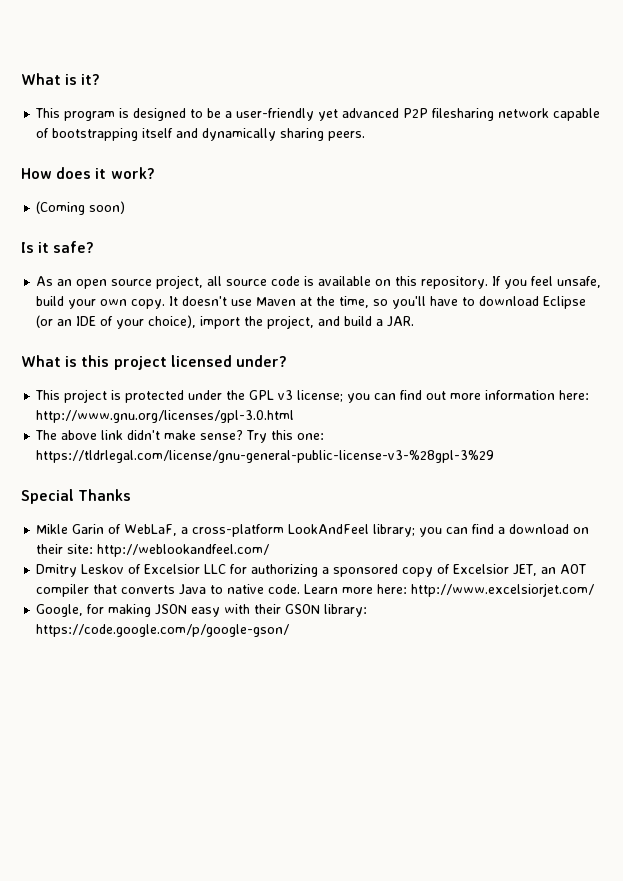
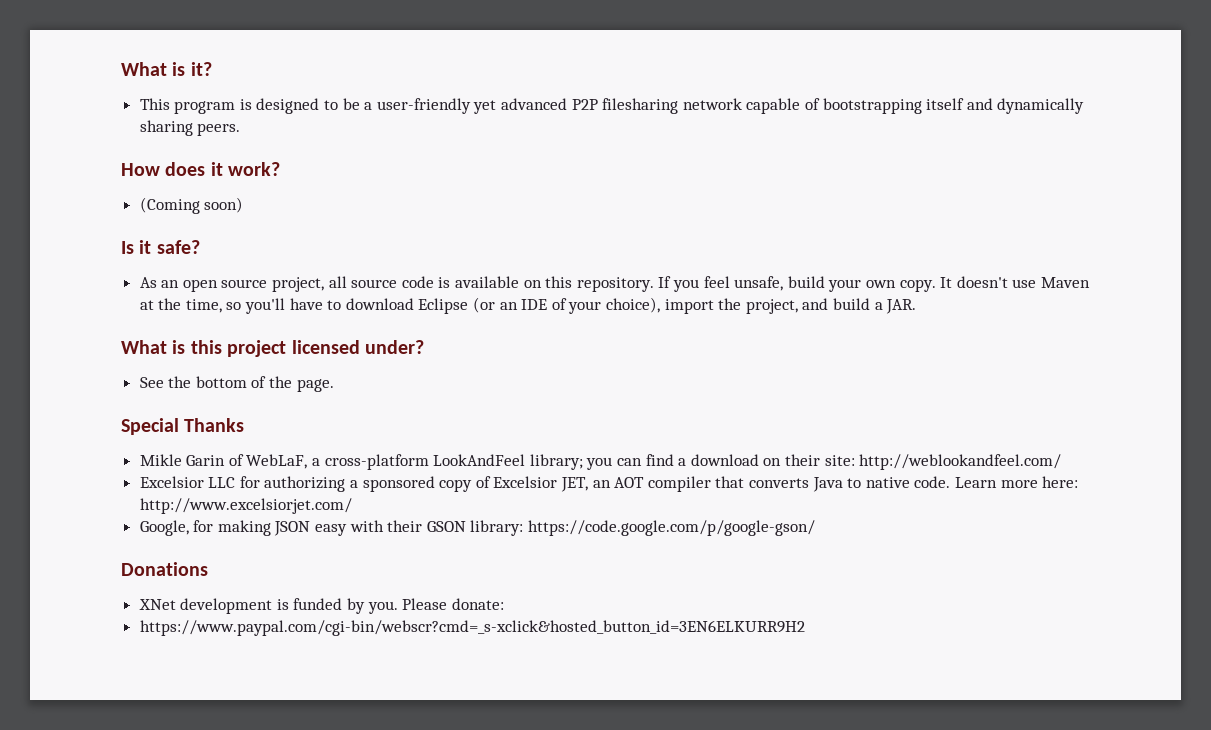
- This project is protected under the GPL v3 license; you can find out more information here: http://www.gnu.org/licenses/gpl-3.0.html
- The above link didn't make sense? Try this one: https://tldrlegal.com/license/gnu-general-public-license-v3-%28gpl-3%29
+ See the bottom of the page.
- Dmitry Leskov of Excelsior LLC for authorizing a sponsored copy of Excelsior JET, an AOT compiler that converts Java to native code.
+ Excelsior LLC for authorizing a sponsored copy of Excelsior JET, an AOT compiler that converts Java to native code.
+ Donations
+ XNet development is funded by you. Please donate:
+ https://www.paypal.com/cgi-bin/webscr?cmd=_s-xclick&hosted_button_id=3EN6ELKURR9H2

